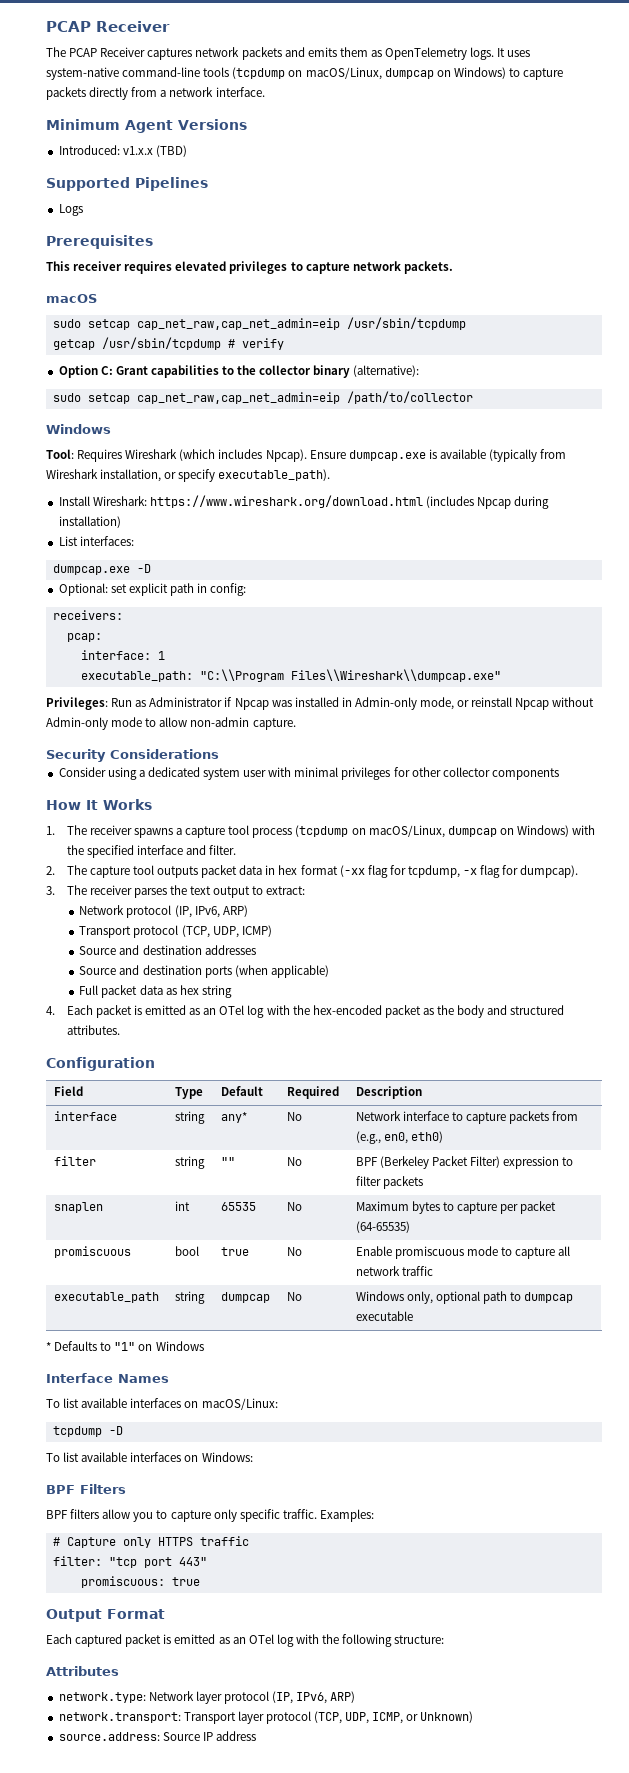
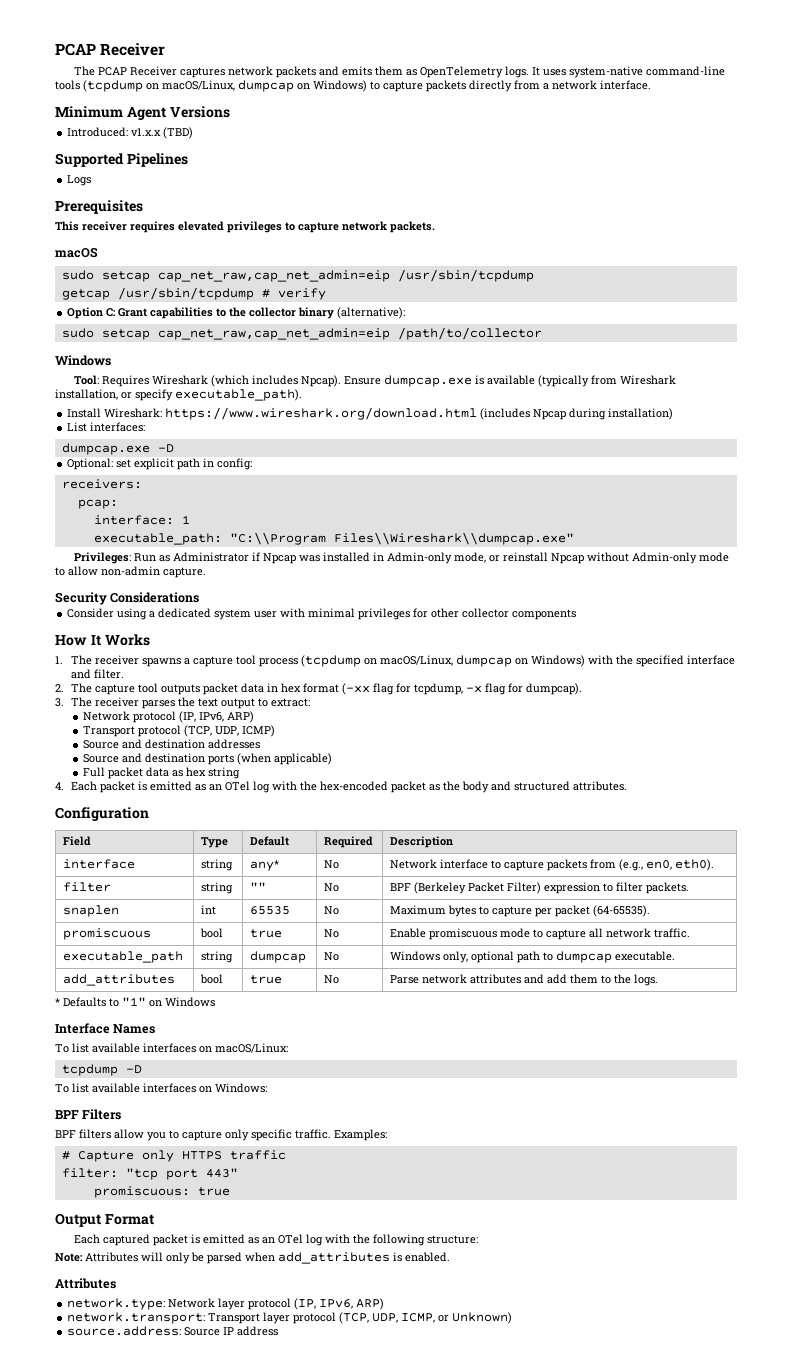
- interface | string | any* | No | Network interface to capture packets from (e.g., en0, eth0)
+ interface | string | any* | No | Network interface to capture packets from (e.g., en0, eth0).
- filter | string | "" | No | BPF (Berkeley Packet Filter) expression to filter packets
+ filter | string | "" | No | BPF (Berkeley Packet Filter) expression to filter packets.
- snaplen | int | 65535 | No | Maximum bytes to capture per packet (64-65535)
+ snaplen | int | 65535 | No | Maximum bytes to capture per packet (64-65535).
- promiscuous | bool | true | No | Enable promiscuous mode to capture all network traffic
+ promiscuous | bool | true | No | Enable promiscuous mode to capture all network traffic.
- executable_path | string | dumpcap | No | Windows only, optional path to dumpcap executable
+ executable_path | string | dumpcap | No | Windows only, optional path to dumpcap executable.
+ add_attributes | bool | true | No | Parse network attributes and add them to the logs.
+ Note: Attributes will only be parsed when add_attributes is enabled.

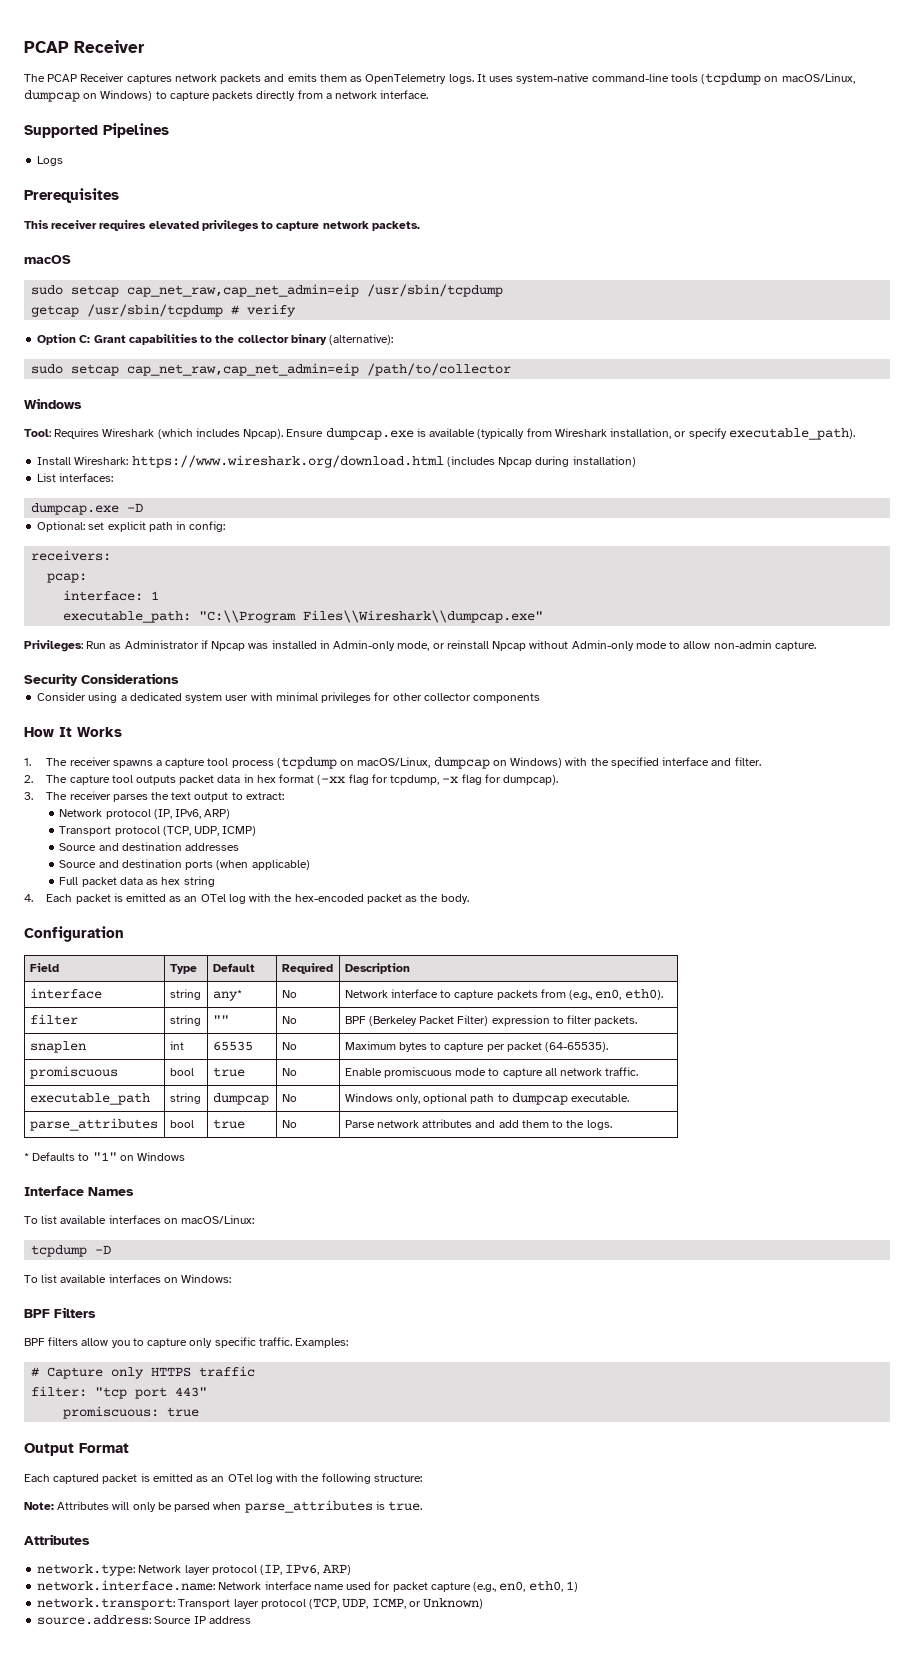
- Minimum Agent Versions
- Introduced: v1.x.x (TBD)
- 4. Each packet is emitted as an OTel log with the hex-encoded packet as the body and structured attributes.
+ 4. Each packet is emitted as an OTel log with the hex-encoded packet as the body.
- add_attributes | bool | true | No | Parse network attributes and add them to the logs.
+ parse_attributes | bool | true | No | Parse network attributes and add them to the logs.
- Note: Attributes will only be parsed when add_attributes is enabled.
+ Note: Attributes will only be parsed when parse_attributes is true.
+ network.interface.name: Network interface name used for packet capture (e.g., en0, eth0, 1)

